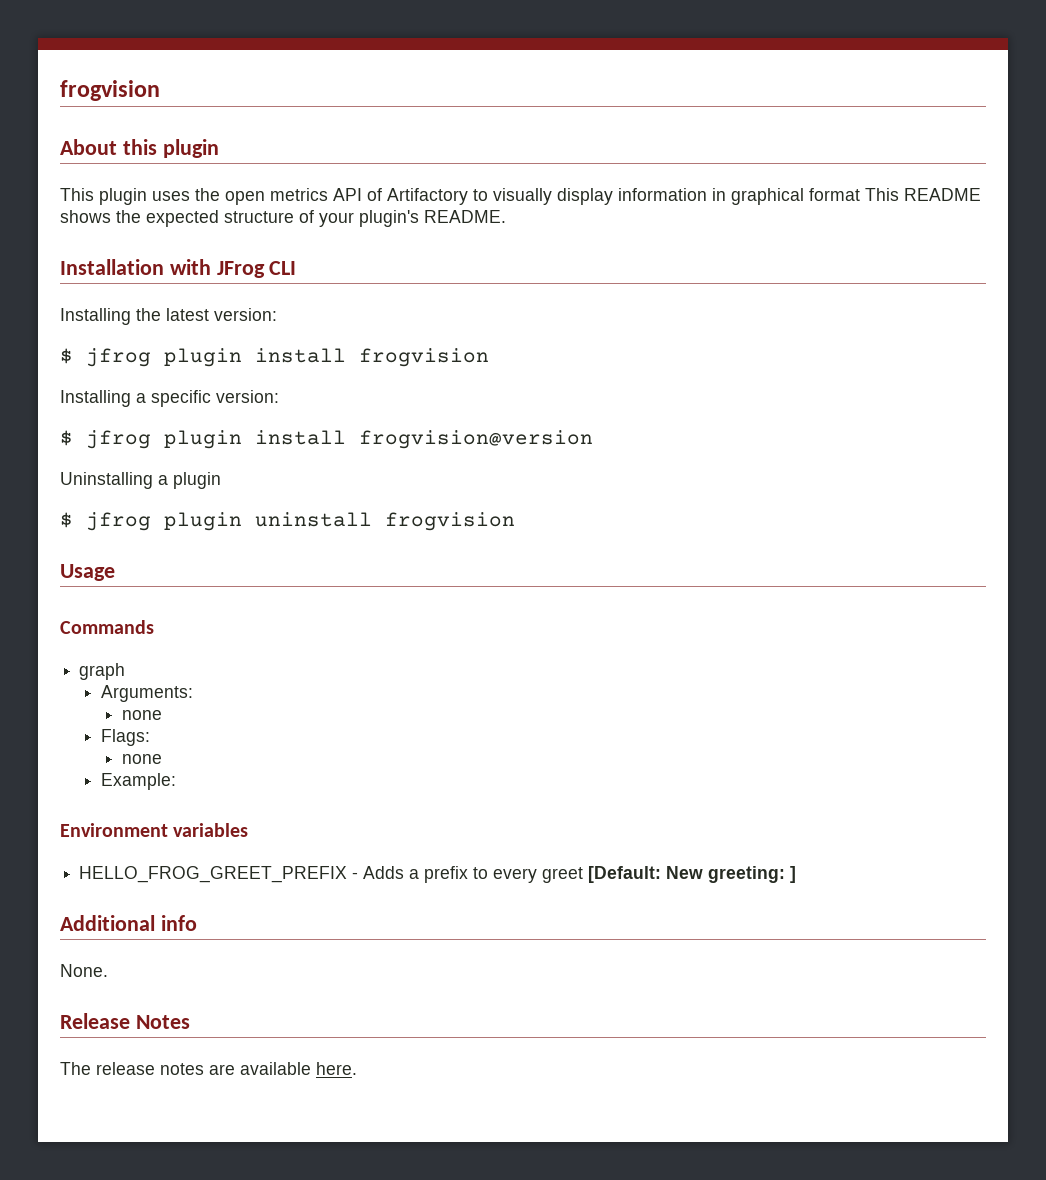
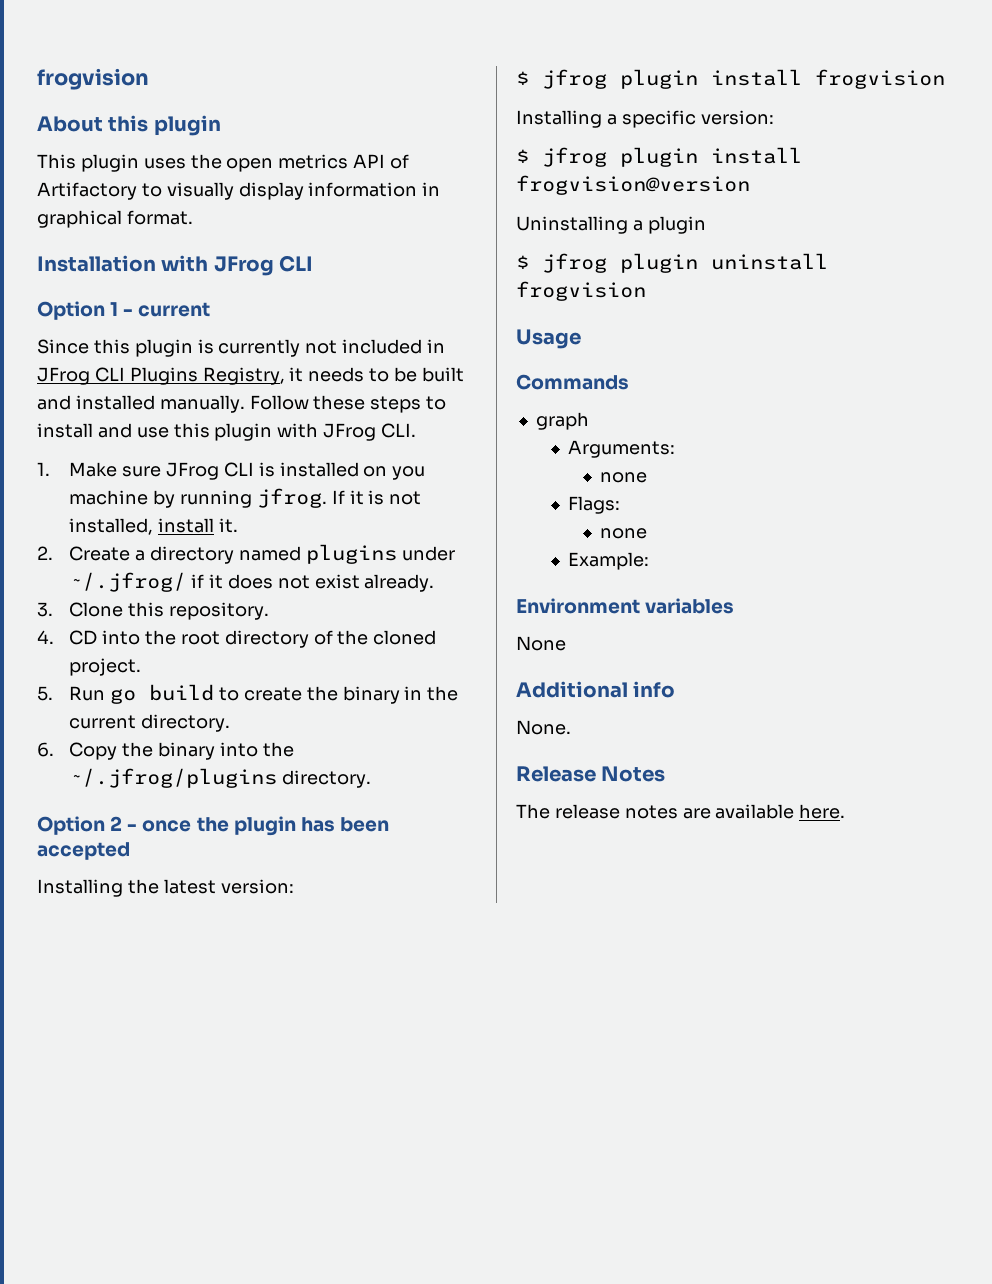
- This plugin uses the open metrics API of Artifactory to visually display information in graphical format This README shows the expected structure of your plugin's README.
+ This plugin uses the open metrics API of Artifactory to visually display information in graphical format.
  Installation with JFrog CLI
+ Option 1 - current
+ Since this plugin is currently not included in JFrog CLI Plugins Registry, it needs to be built and installed manually. Follow these steps to install and use this plugin with JFrog CLI.
+ 1. Make sure JFrog CLI is installed on you machine by running jfrog. If it is not installed, install it.
+ 2. Create a directory named plugins under ~/.jfrog/ if it does not exist already.
+ 3. Clone this repository.
+ 4. CD into the root directory of the cloned project.
+ 5. Run go build to create the binary in the current directory.
+ 6. Copy the binary into the ~/.jfrog/plugins directory.
+ Option 2 - once the plugin has been accepted
- HELLO_FROG_GREET_PREFIX - Adds a prefix to every greet [Default: New greeting: ]
+ None

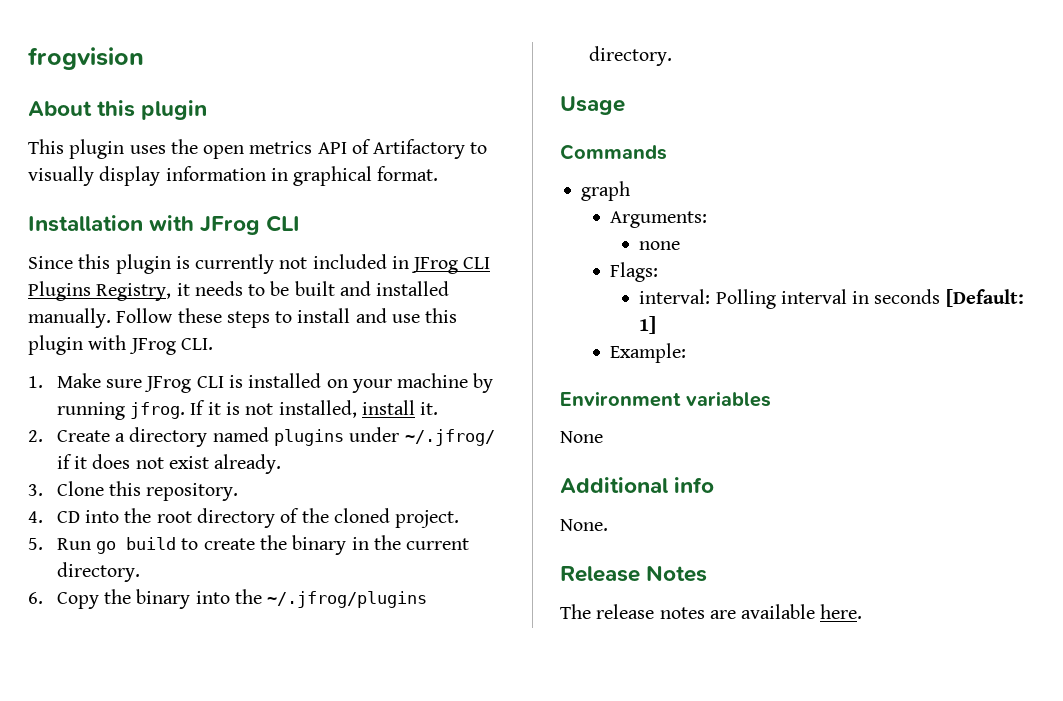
- Option 1 - current
- 1. Make sure JFrog CLI is installed on you machine by running jfrog.
+ 1. Make sure JFrog CLI is installed on your machine by running jfrog.
- Option 2 - once the plugin has been accepted
- Installing the latest version:
- $ jfrog plugin install frogvision
- Installing a specific version:
- $ jfrog plugin install frogvision@version
- Uninstalling a plugin
- $ jfrog plugin uninstall frogvision
  Flags:
- none
+ interval: Polling interval in seconds [Default: 1]

